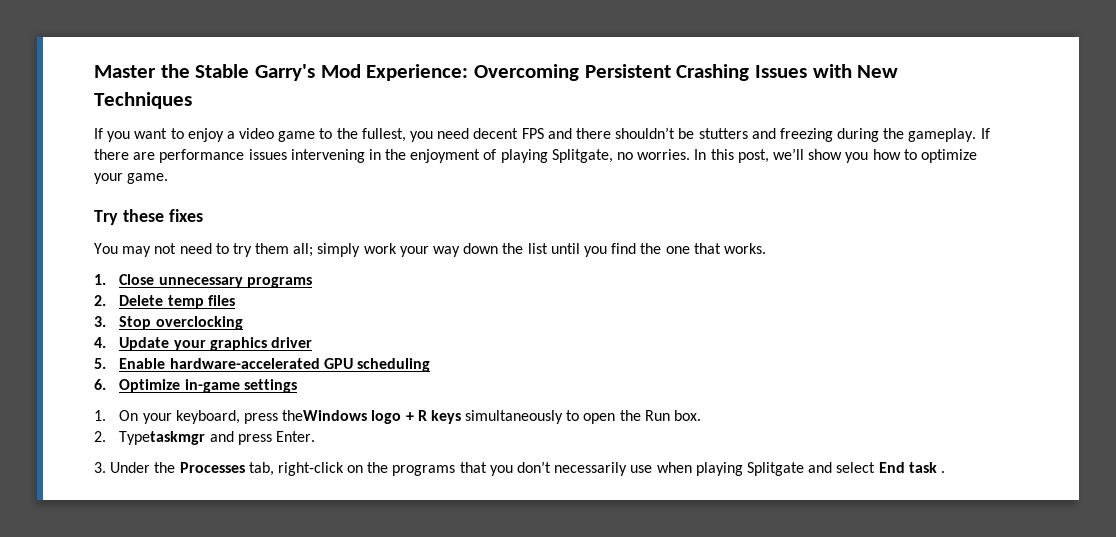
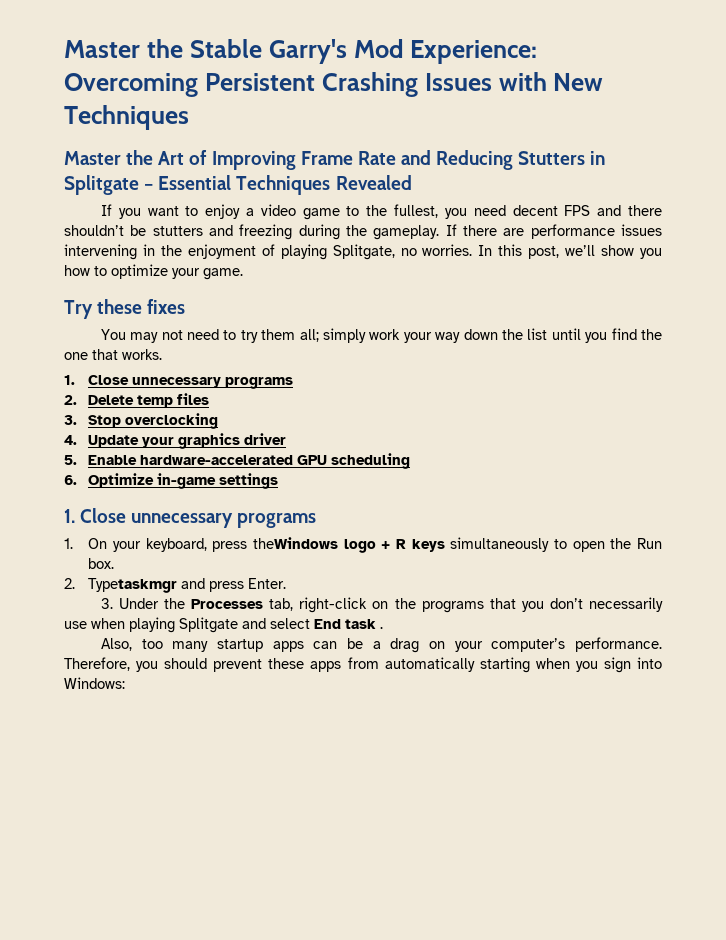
+ Master the Art of Improving Frame Rate and Reducing Stutters in Splitgate – Essential Techniques Revealed
  6. Optimize in-game settings
+ 1. Close unnecessary programs
+ Also, too many startup apps can be a drag on your computer’s performance. Therefore, you should prevent these apps from automatically starting when you sign into Windows:

